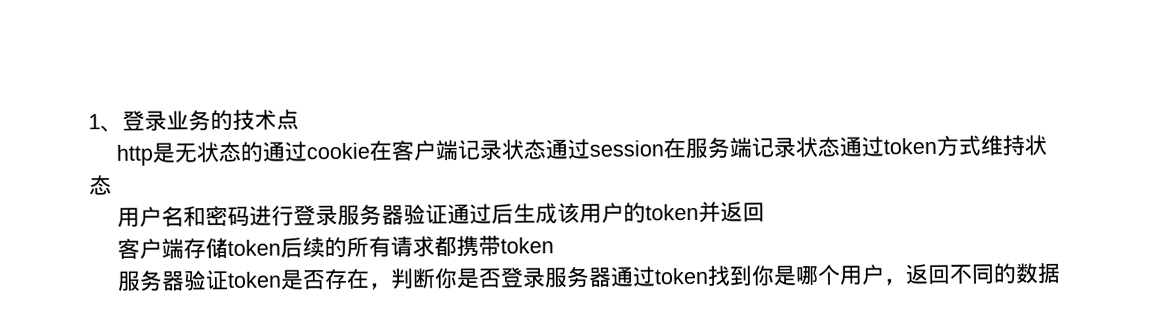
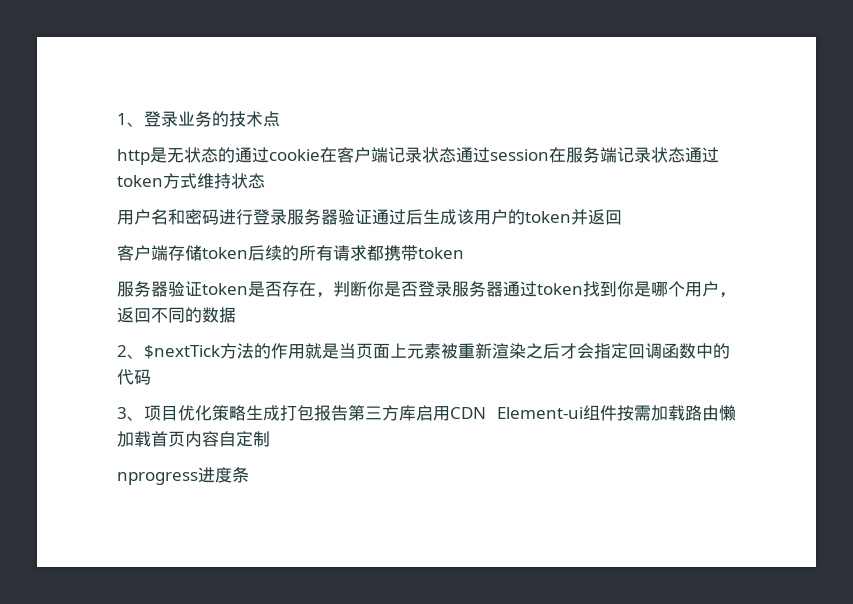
+ 2、$nextTick方法的作用就是当页面上元素被重新渲染之后才会指定回调函数中的代码
+ 3、项目优化策略生成打包报告第三方库启用CDN Element-ui组件按需加载路由懒加载首页内容自定制
+ nprogress进度条

